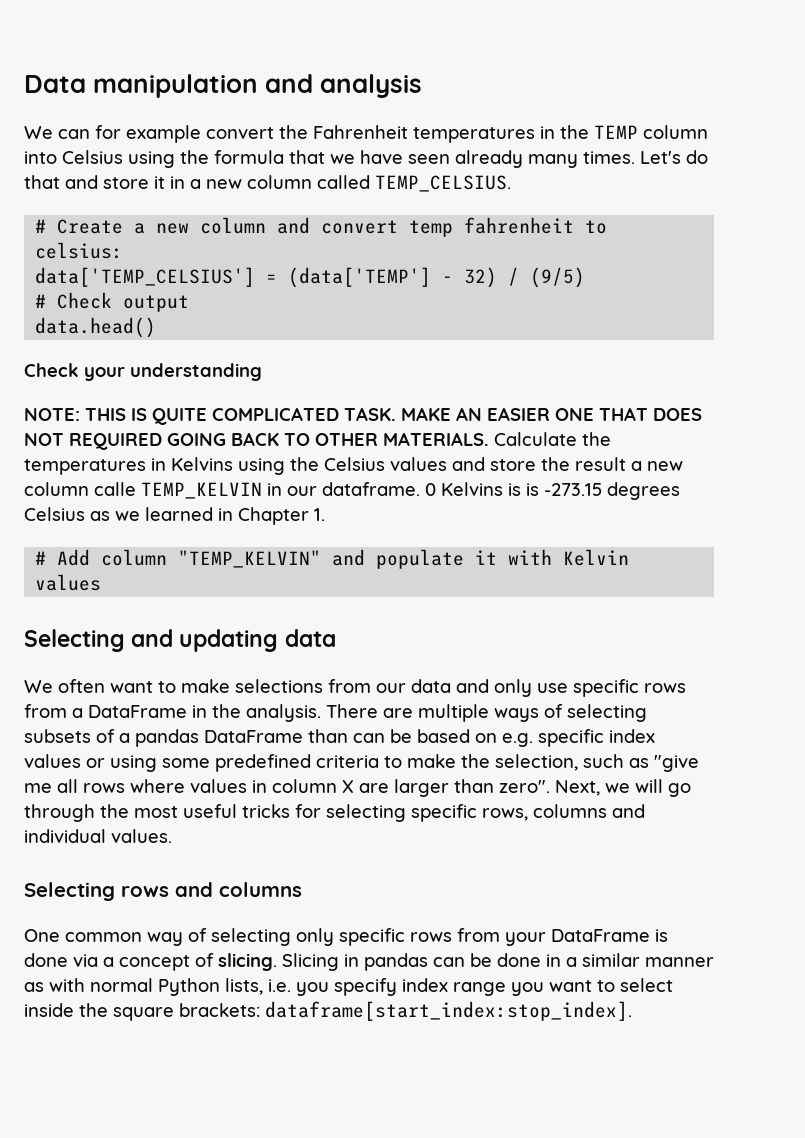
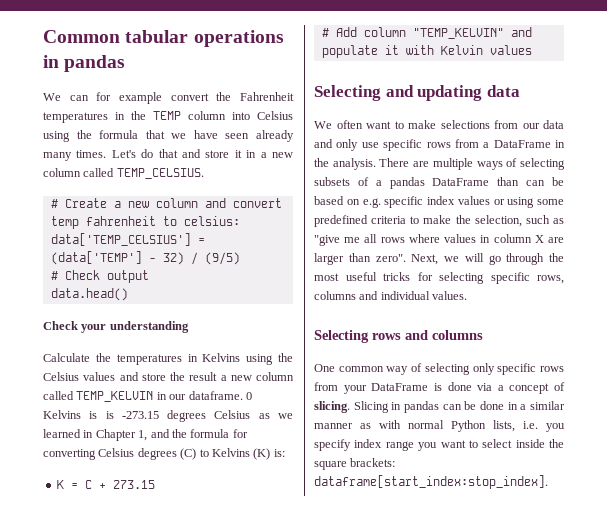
- Data manipulation and analysis
+ Common tabular operations in pandas
- NOTE: THIS IS QUITE COMPLICATED TASK. MAKE AN EASIER ONE THAT DOES NOT REQUIRED GOING BACK TO OTHER MATERIALS. Calculate the temperatures in Kelvins using the Celsius values and store the result a new column calle TEMP_KELVIN in our dataframe.
+ Calculate the temperatures in Kelvins using the Celsius values and store the result a new column called TEMP_KELVIN in our dataframe.
- 0 Kelvins is is -273.15 degrees Celsius as we learned in Chapter 1.
+ 0 Kelvins is is -273.15 degrees Celsius as we learned in Chapter 1, and the formula for converting Celsius degrees (C) to Kelvins (K) is:
+ K = C + 273.15

